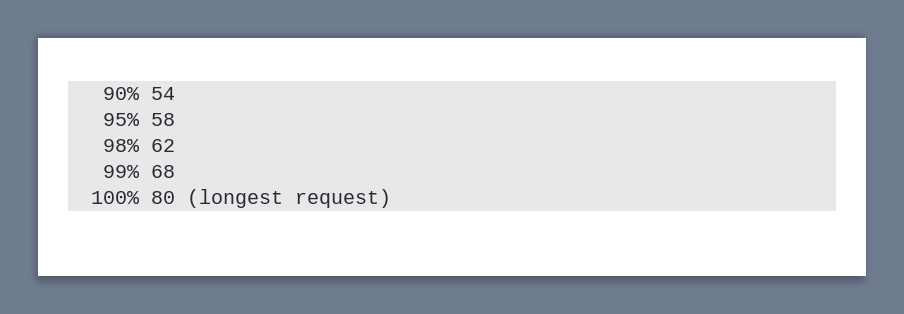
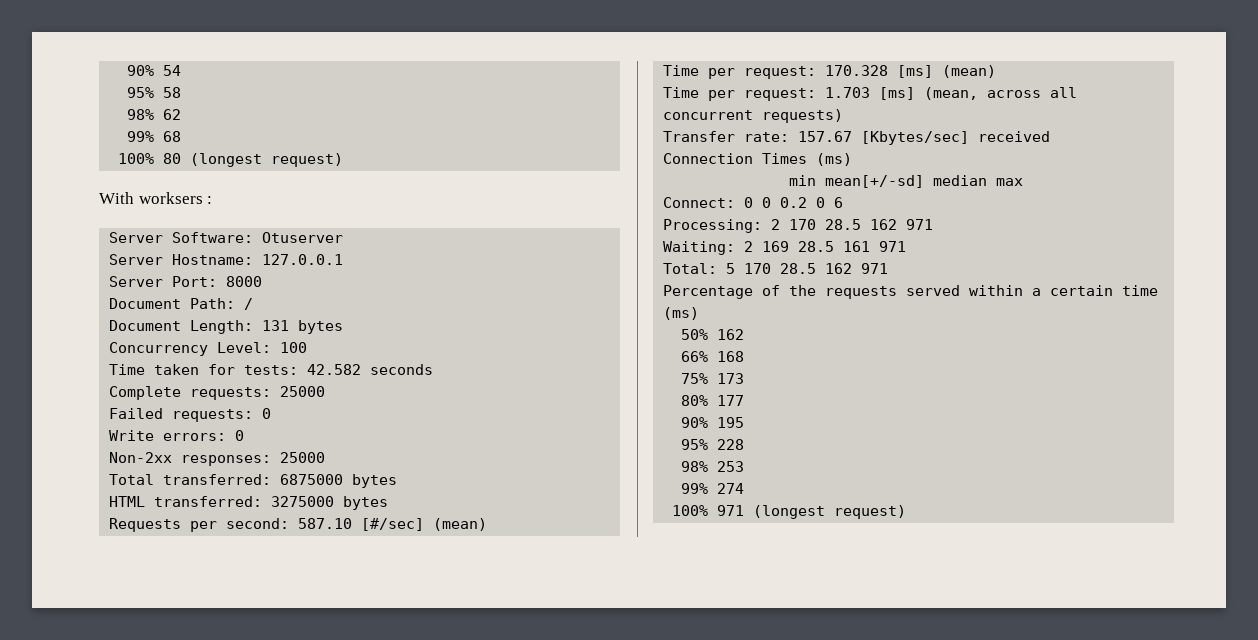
+ With worksers :
+ Server Software: Otuserver
+ Server Hostname: 127.0.0.1
+ Server Port: 8000
+ Document Path: /
+ Document Length: 131 bytes
+ Concurrency Level: 100
+ Time taken for tests: 42.582 seconds
+ Complete requests: 25000
+ Failed requests: 0
+ Write errors: 0
+ Non-2xx responses: 25000
+ Total transferred: 6875000 bytes
+ HTML transferred: 3275000 bytes
+ Requests per second: 587.10 [#/sec] (mean)
+ Time per request: 170.328 [ms] (mean)
+ Time per request: 1.703 [ms] (mean, across all concurrent requests)
+ Transfer rate: 157.67 [Kbytes/sec] received
+ Connection Times (ms)
+ min mean[+/-sd] median max
+ Connect: 0 0 0.2 0 6
+ Processing: 2 170 28.5 162 971
+ Waiting: 2 169 28.5 161 971
+ Total: 5 170 28.5 162 971
+ Percentage of the requests served within a certain time (ms)
+ 50% 162
+ 66% 168
+ 75% 173
+ 80% 177
+ 90% 195
+ 95% 228
+ 98% 253
+ 99% 274
+ 100% 971 (longest request)

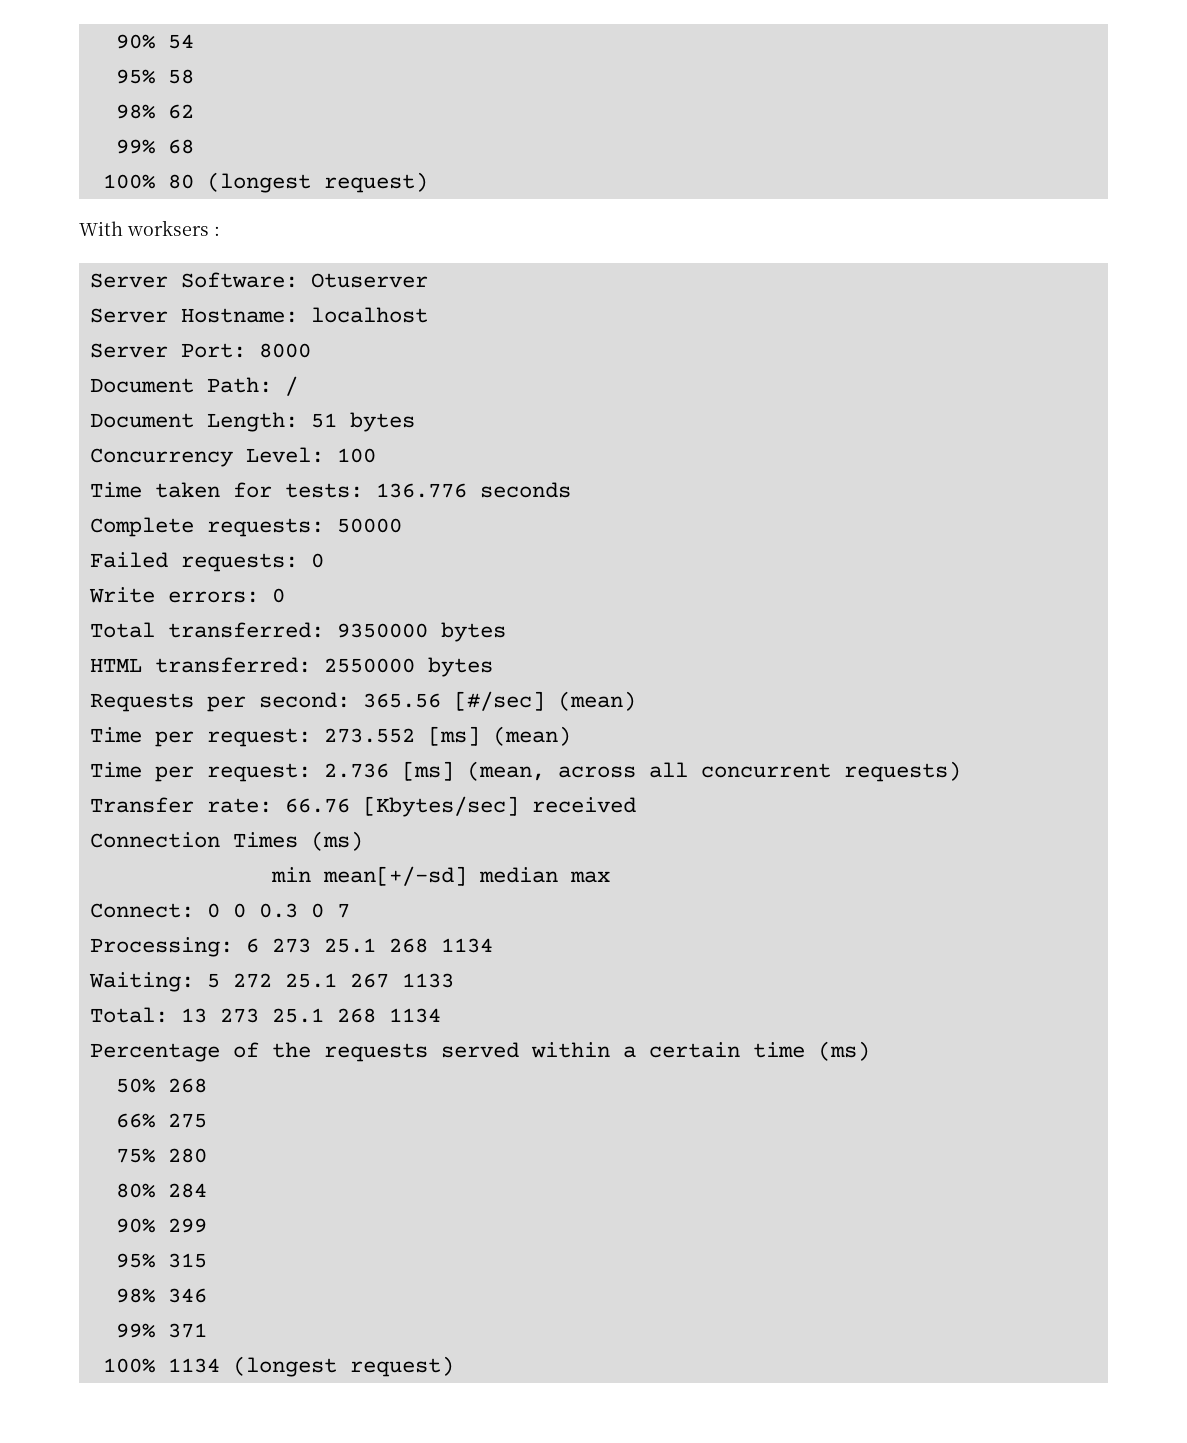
- Server Hostname: 127.0.0.1
+ Server Hostname: localhost
- Document Length: 131 bytes
+ Document Length: 51 bytes
- Time taken for tests: 42.582 seconds
+ Time taken for tests: 136.776 seconds
- Complete requests: 25000
+ Complete requests: 50000
- Non-2xx responses: 25000
- Total transferred: 6875000 bytes
+ Total transferred: 9350000 bytes
- HTML transferred: 3275000 bytes
+ HTML transferred: 2550000 bytes
- Requests per second: 587.10 [#/sec] (mean)
+ Requests per second: 365.56 [#/sec] (mean)
- Time per request: 170.328 [ms] (mean)
+ Time per request: 273.552 [ms] (mean)
- Time per request: 1.703 [ms] (mean, across all concurrent requests)
+ Time per request: 2.736 [ms] (mean, across all concurrent requests)
- Transfer rate: 157.67 [Kbytes/sec] received
+ Transfer rate: 66.76 [Kbytes/sec] received
- Connect: 0 0 0.2 0 6
- Processing: 2 170 28.5 162 971
- Waiting: 2 169 28.5 161 971
- Total: 5 170 28.5 162 971
+ Connect: 0 0 0.3 0 7
+ Processing: 6 273 25.1 268 1134
+ Waiting: 5 272 25.1 267 1133
+ Total: 13 273 25.1 268 1134
- 50% 162
+ 50% 268
- 66% 168
+ 66% 275
- 75% 173
+ 75% 280
- 80% 177
- 90% 195
- 95% 228
- 98% 253
- 99% 274
- 100% 971 (longest request)
+ 80% 284
+ 90% 299
+ 95% 315
+ 98% 346
+ 99% 371
+ 100% 1134 (longest request)

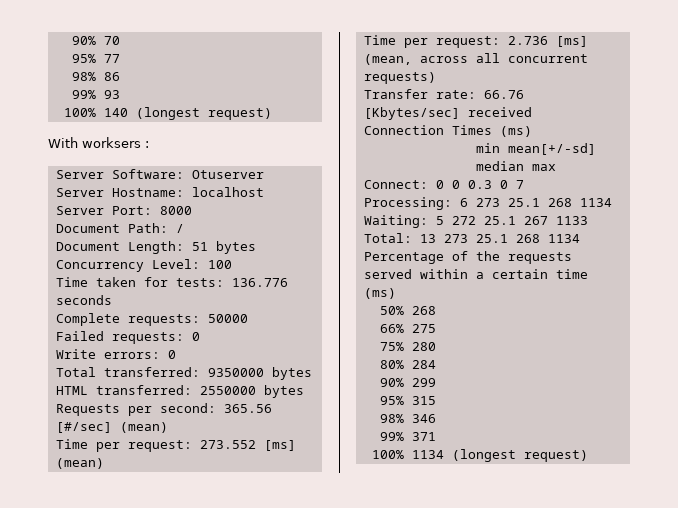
- 90% 54
- 95% 58
- 98% 62
- 99% 68
- 100% 80 (longest request)
+ 90% 70
+ 95% 77
+ 98% 86
+ 99% 93
+ 100% 140 (longest request)

